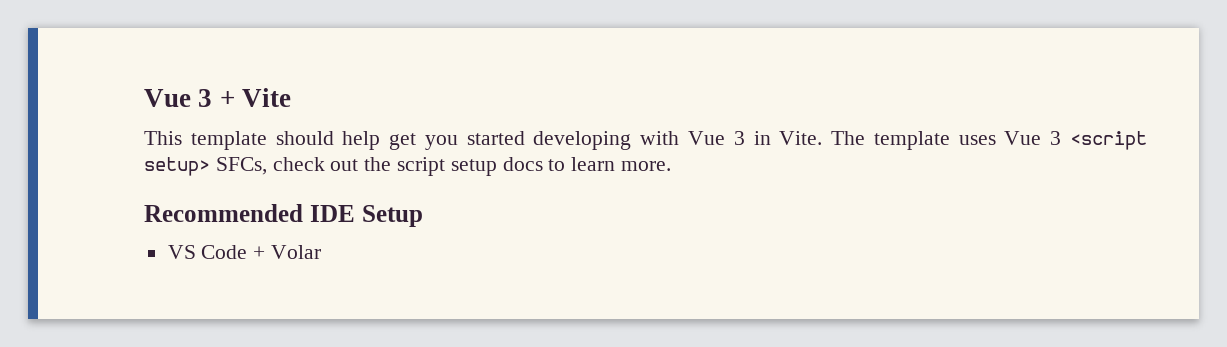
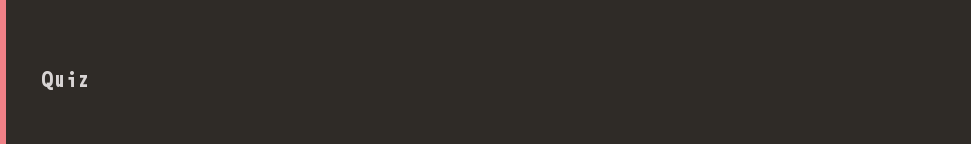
- Vue 3 + Vite
- This template should help get you started developing with Vue 3 in Vite. The template uses Vue 3 <script setup> SFCs, check out the script setup docs to learn more.
- Recommended IDE Setup
- VS Code + Volar
+ Quiz

